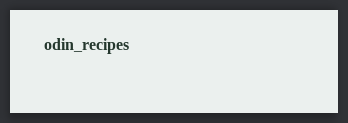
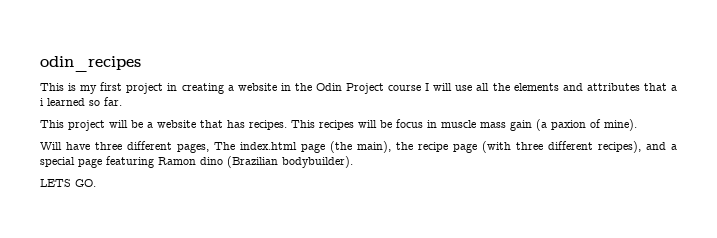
+ This is my first project in creating a website in the Odin Project course I will use all the elements and attributes that a i learned so far.
+ This project will be a website that has recipes. This recipes will be focus in muscle mass gain (a paxion of mine).
+ Will have three different pages, The index.html page (the main), the recipe page (with three different recipes), and a special page featuring Ramon dino (Brazilian bodybuilder).
+ LETS GO.

